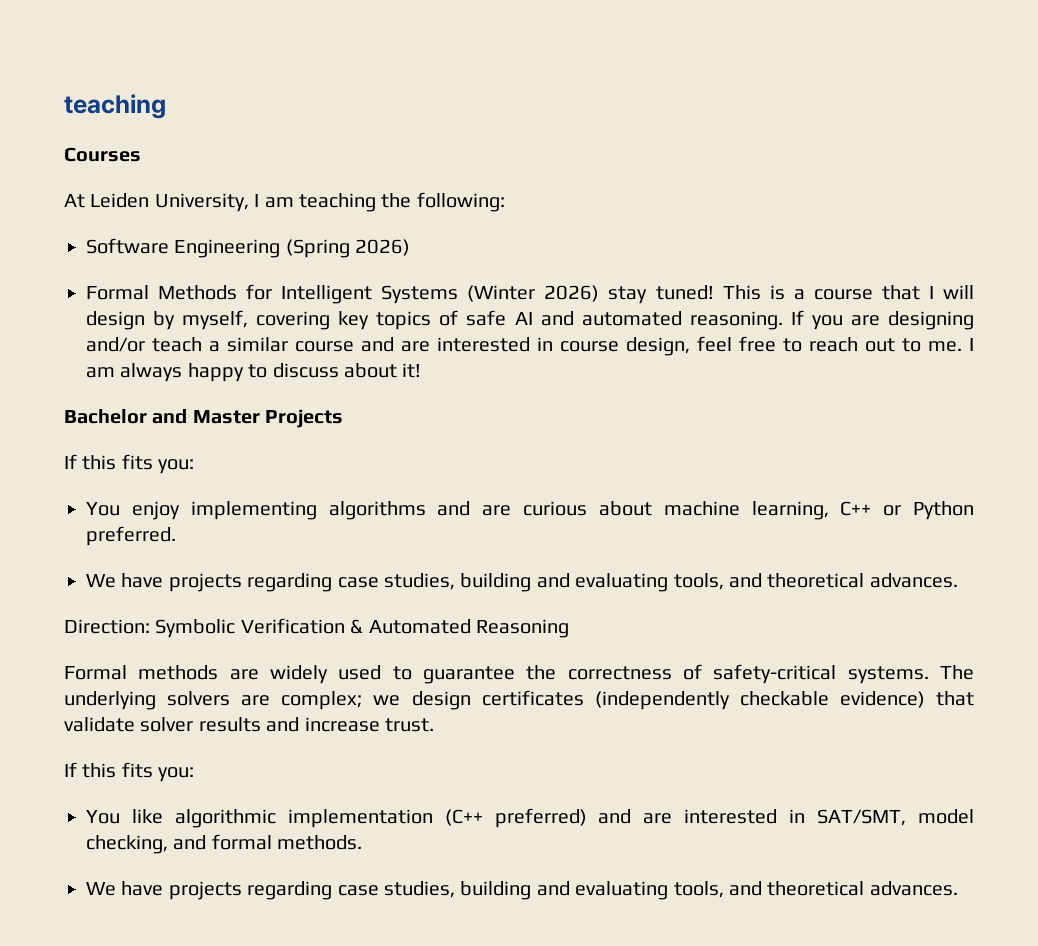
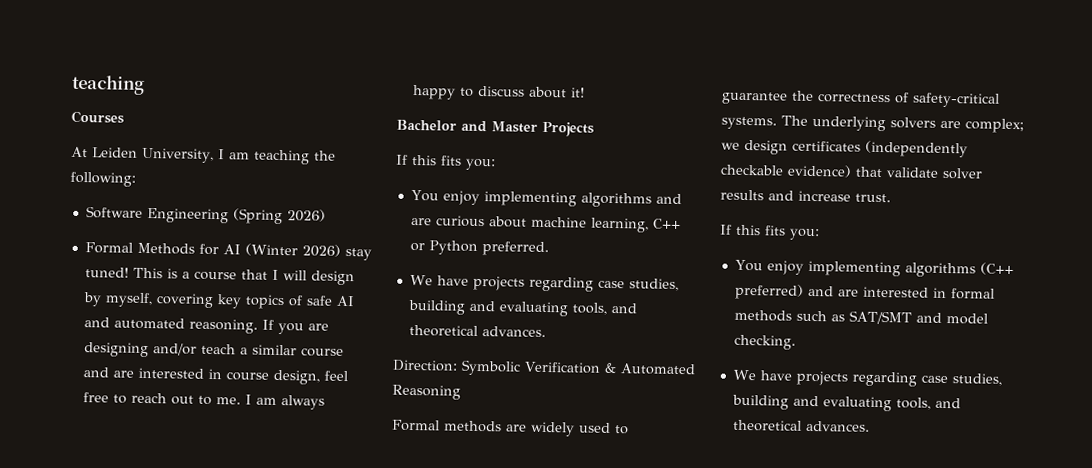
- Formal Methods for Intelligent Systems (Winter 2026) stay tuned!
+ Formal Methods for AI (Winter 2026) stay tuned!
- You like algorithmic implementation (C++ preferred) and are interested in SAT/SMT, model checking, and formal methods.
+ You enjoy implementing algorithms (C++ preferred) and are interested in formal methods such as SAT/SMT and model checking.

